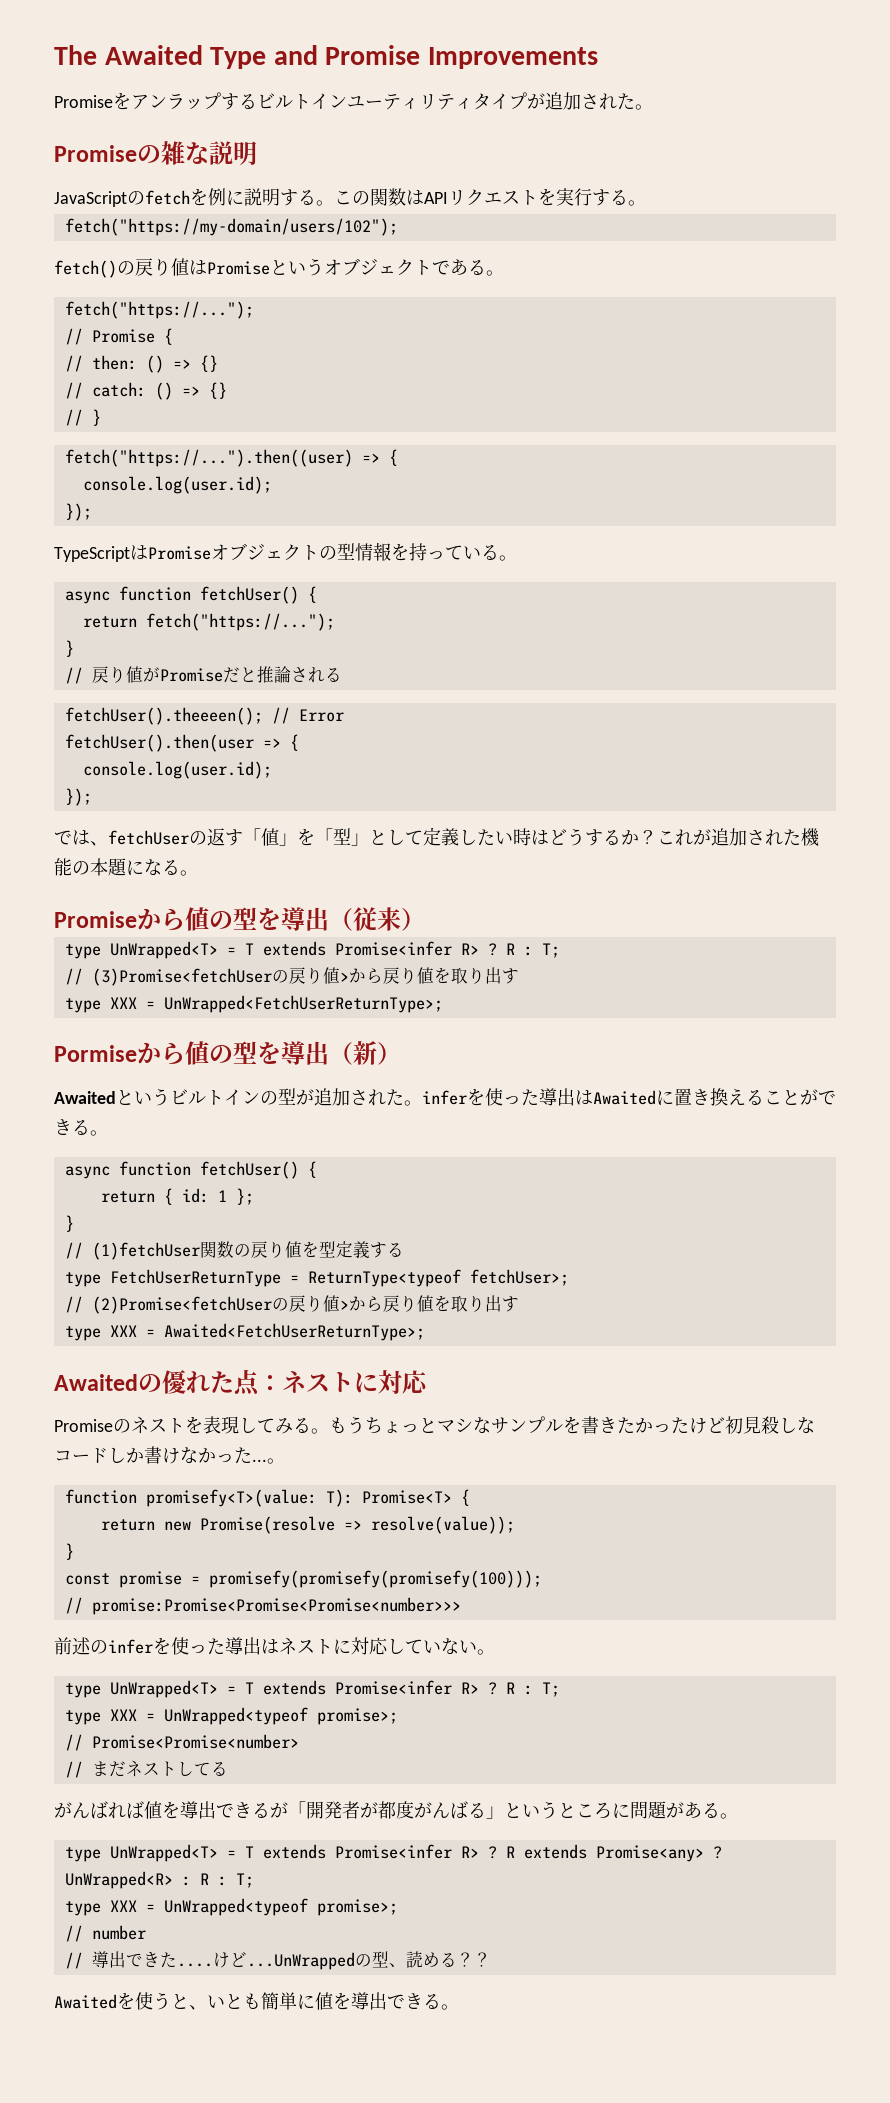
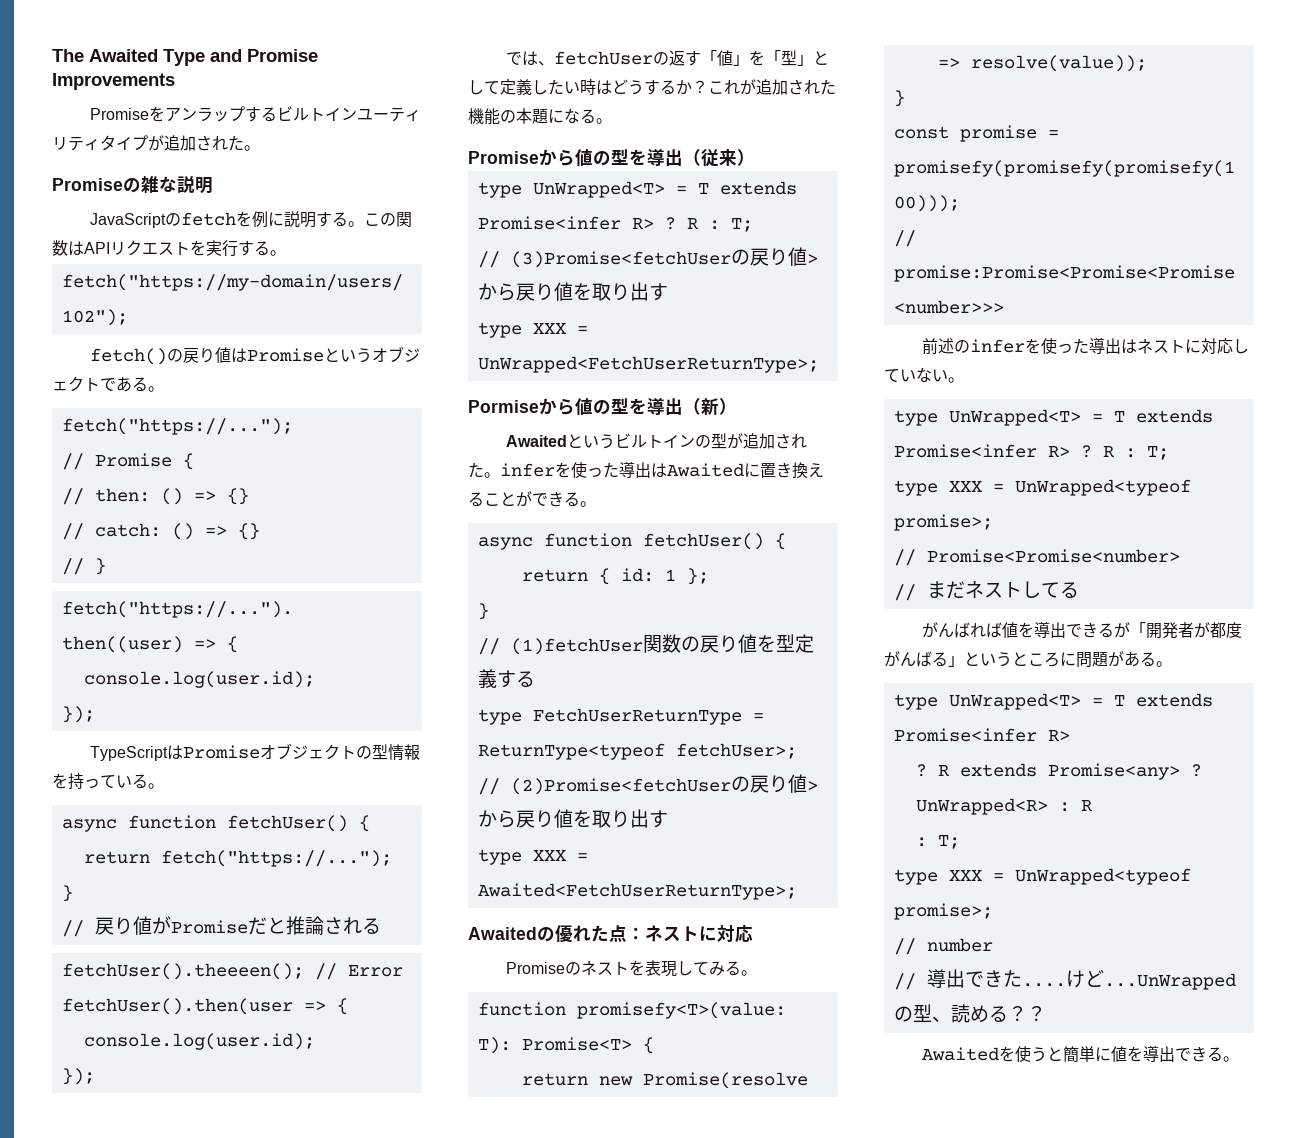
- もうちょっとマシなサンプルを書きたかったけど初見殺しなコードしか書けなかった...。
  がんばれば値を導出できるが「開発者が都度がんばる」というところに問題がある。
- type UnWrapped<T> = T extends Promise<infer R> ?
+ type UnWrapped<T> = T extends Promise<infer R>
+ ?
- UnWrapped<R> : R : T;
+ UnWrapped<R> : R
+ : T;
- Awaitedを使うと、いとも簡単に値を導出できる。
+ Awaitedを使うと簡単に値を導出できる。

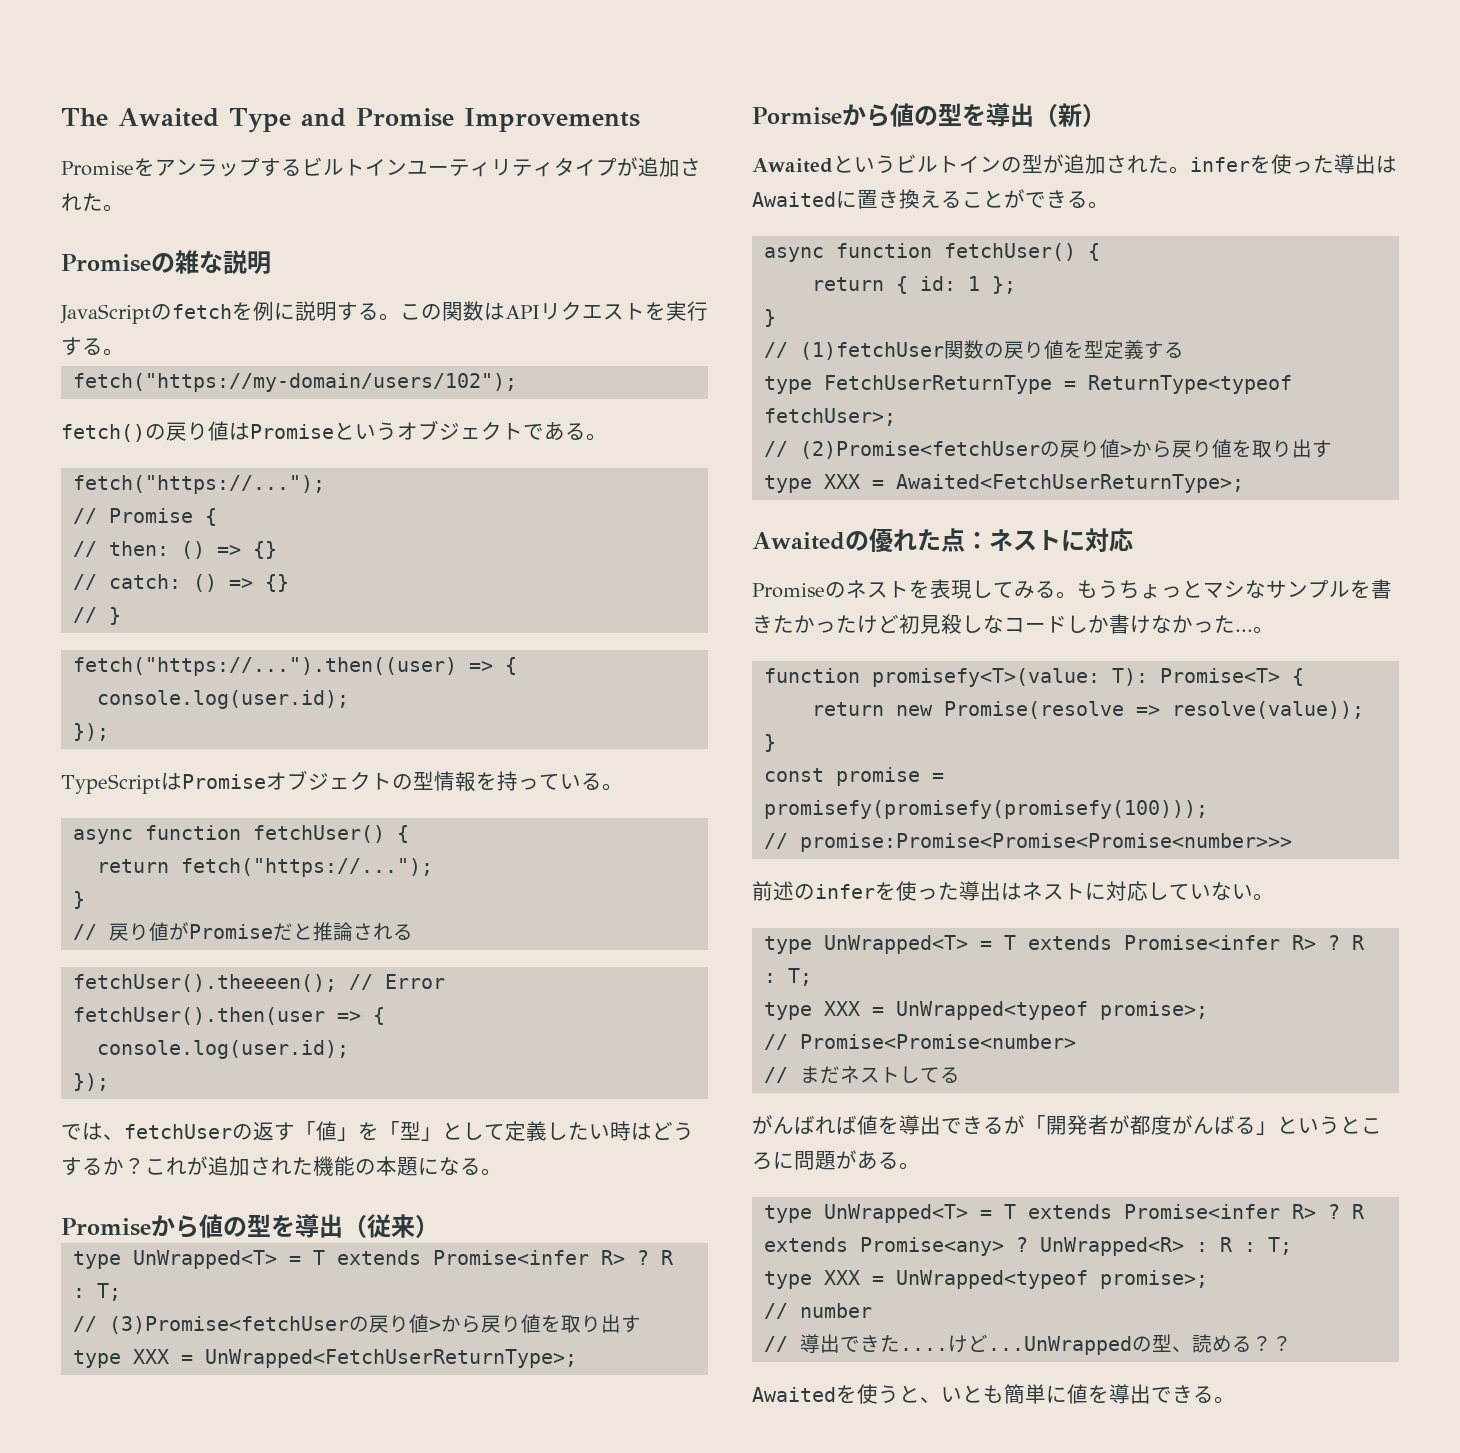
+ もうちょっとマシなサンプルを書きたかったけど初見殺しなコードしか書けなかった...。
  がんばれば値を導出できるが「開発者が都度がんばる」というところに問題がある。
- type UnWrapped<T> = T extends Promise<infer R>
- ?
+ type UnWrapped<T> = T extends Promise<infer R> ?
- UnWrapped<R> : R
- : T;
+ UnWrapped<R> : R : T;
- Awaitedを使うと簡単に値を導出できる。
+ Awaitedを使うと、いとも簡単に値を導出できる。

